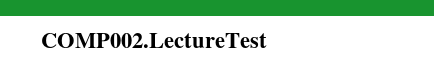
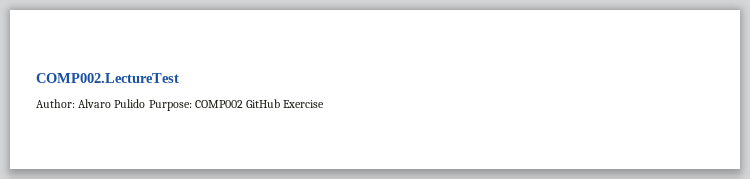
+ Author: Alvaro Pulido Purpose: COMP002 GitHub Exercise

